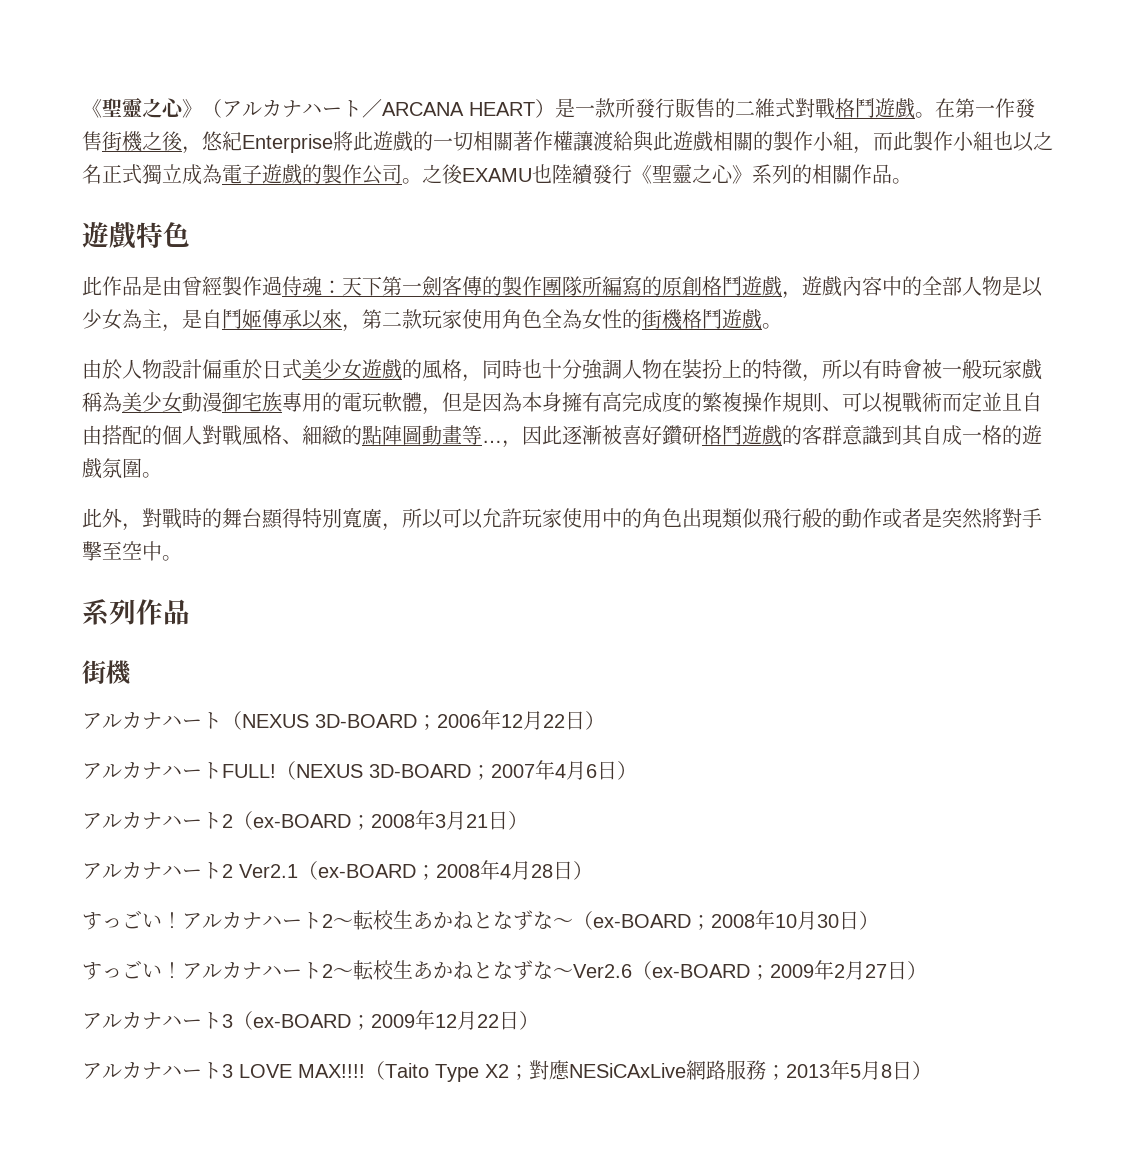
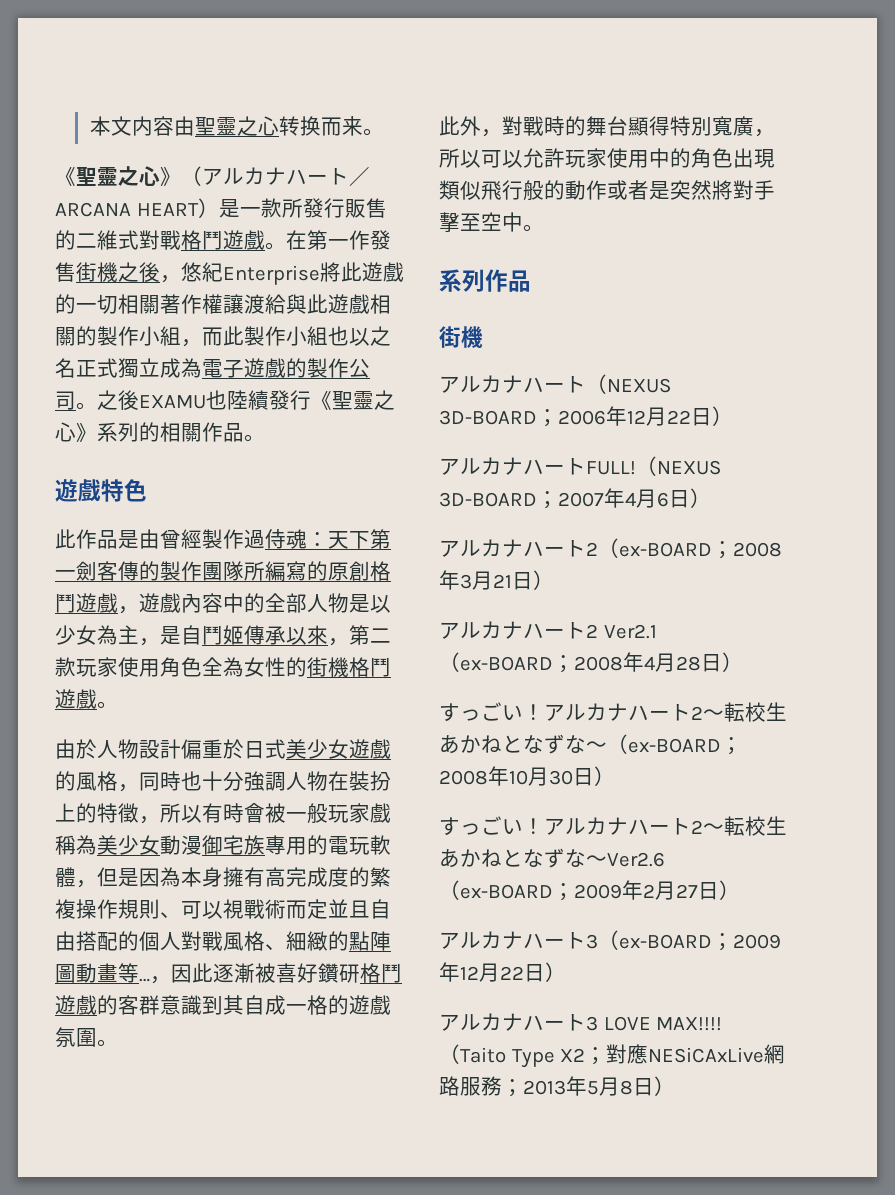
+ 本文内容由聖靈之心转换而来。

